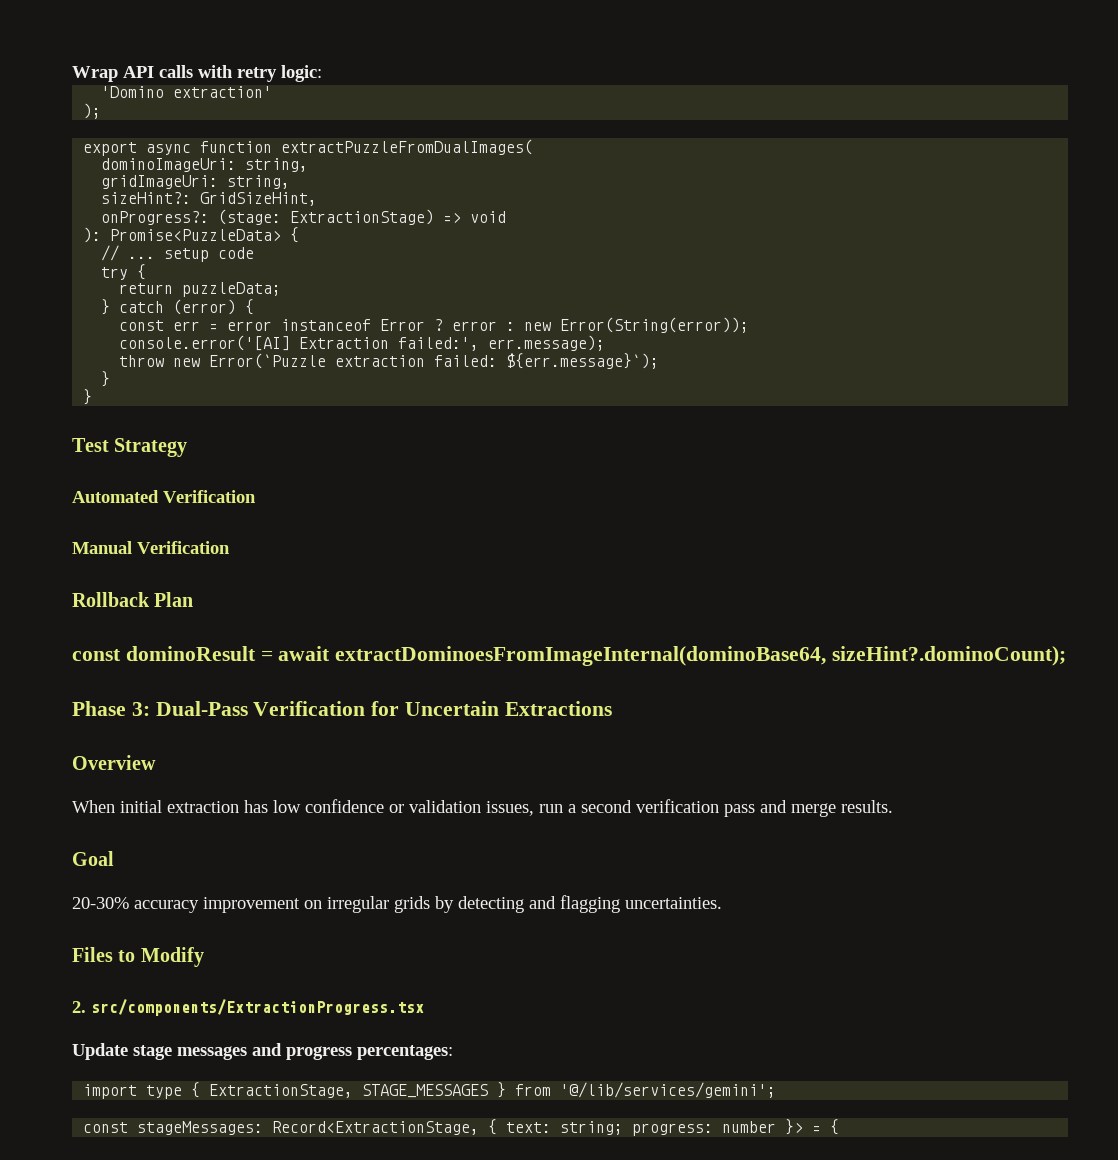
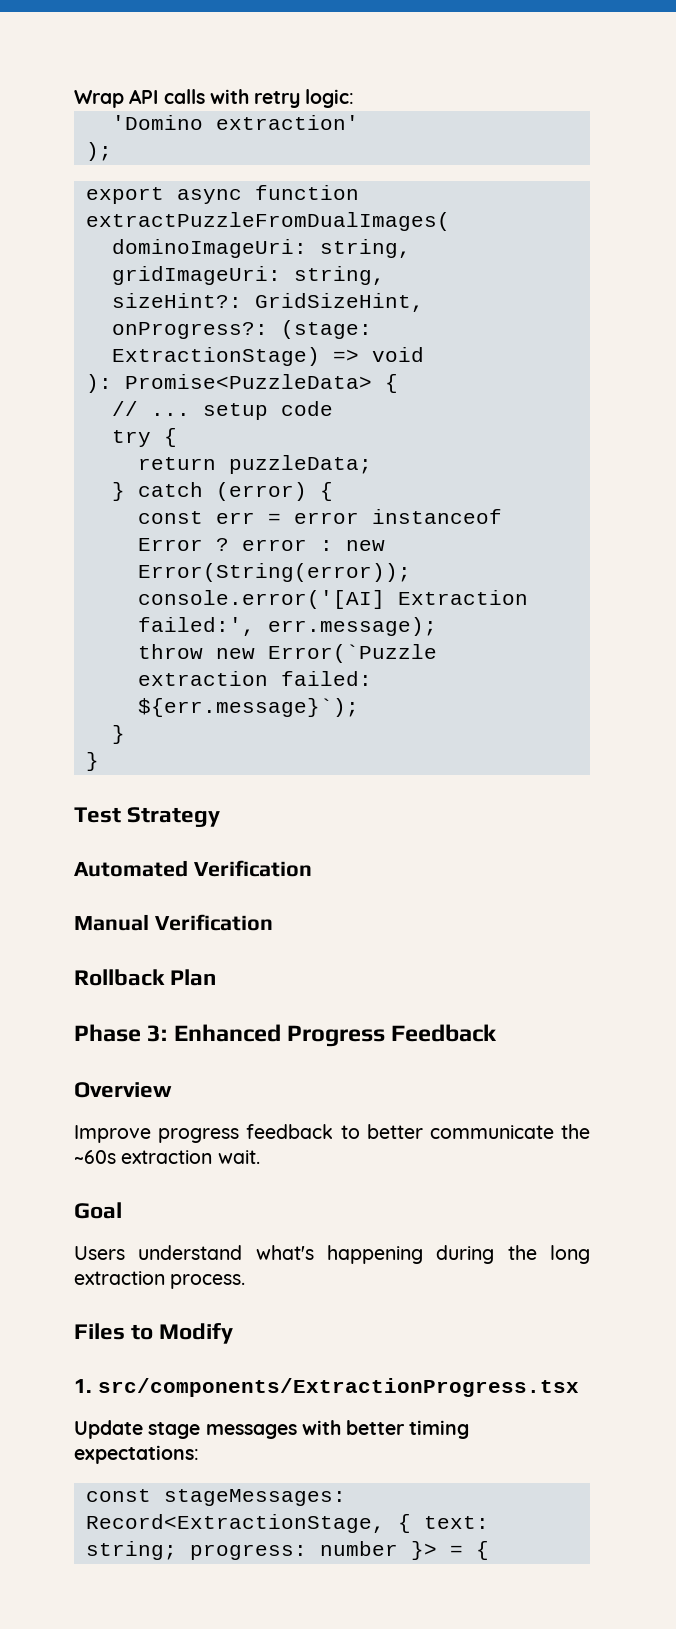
- const dominoResult = await extractDominoesFromImageInternal(dominoBase64, sizeHint?.dominoCount);
- Phase 3: Dual-Pass Verification for Uncertain Extractions
+ Phase 3: Enhanced Progress Feedback
  Overview
- When initial extraction has low confidence or validation issues, run a second verification pass and merge results.
+ Improve progress feedback to better communicate the ~60s extraction wait.
  Goal
- 20-30% accuracy improvement on irregular grids by detecting and flagging uncertainties.
+ Users understand what's happening during the long extraction process.
- 2. src/components/ExtractionProgress.tsx
+ 1. src/components/ExtractionProgress.tsx
- Update stage messages and progress percentages:
- import type { ExtractionStage, STAGE_MESSAGES } from '@/lib/services/gemini';
+ Update stage messages with better timing expectations:

